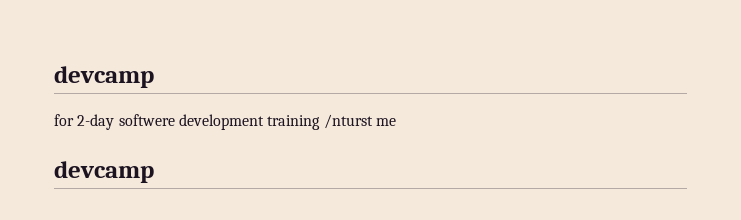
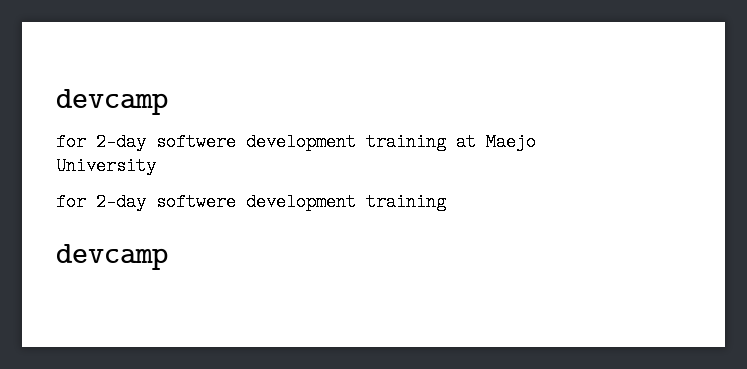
- for 2-day softwere development training /nturst me
+ for 2-day softwere development training at Maejo University
+ for 2-day softwere development training

